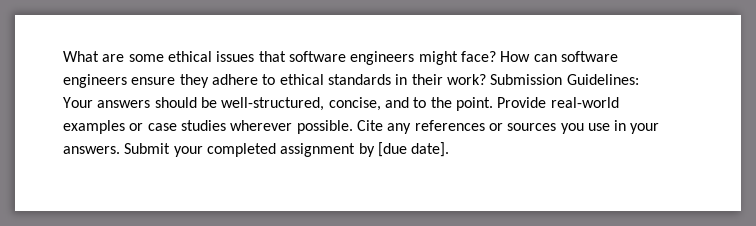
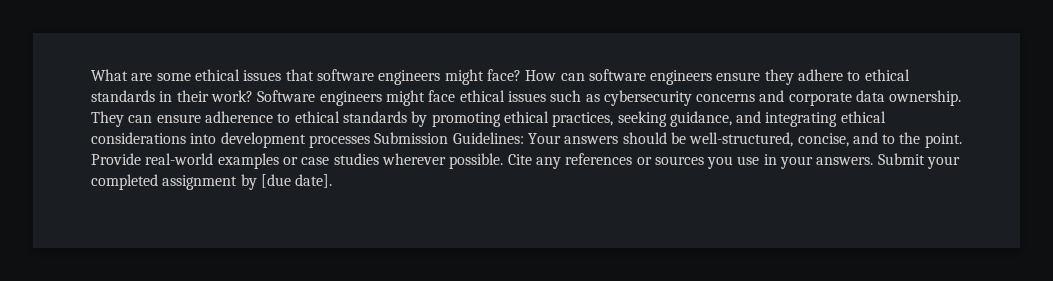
- Submission Guidelines: Your answers should be well-structured, concise, and to the point.
+ Software engineers might face ethical issues such as cybersecurity concerns and corporate data ownership. They can ensure adherence to ethical standards by promoting ethical practices, seeking guidance, and integrating ethical considerations into development processes Submission Guidelines: Your answers should be well-structured, concise, and to the point.

